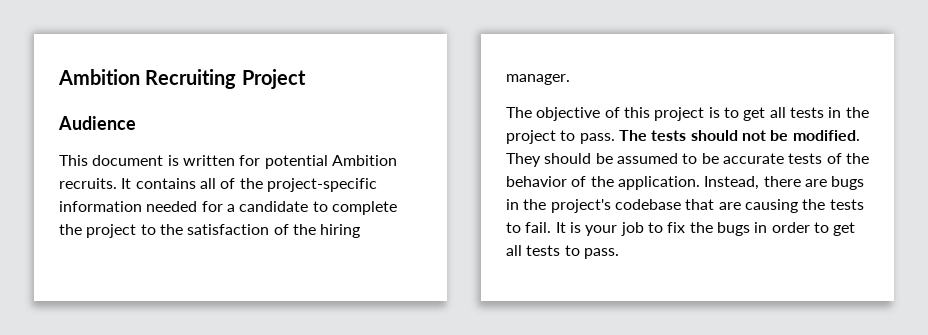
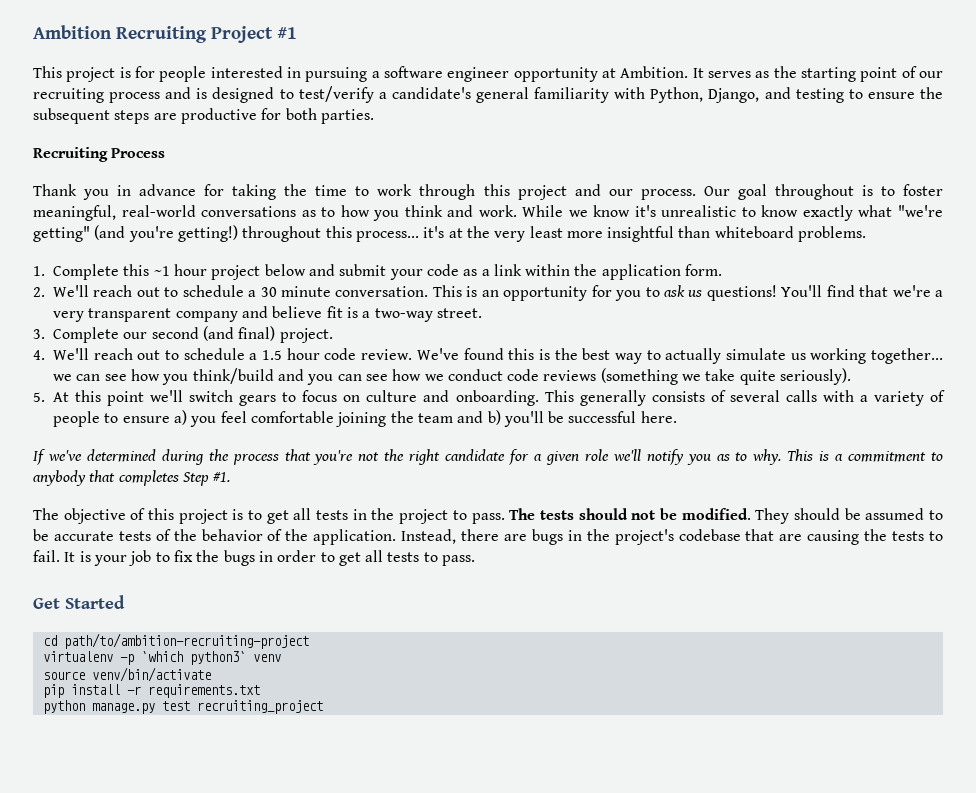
- Ambition Recruiting Project
- Audience
- This document is written for potential Ambition recruits. It contains all of the project-specific information needed for a candidate to complete the project to the satisfaction of the hiring manager.
+ Ambition Recruiting Project #1
+ This project is for people interested in pursuing a software engineer opportunity at Ambition. It serves as the starting point of our recruiting process and is designed to test/verify a candidate's general familiarity with Python, Django, and testing to ensure the subsequent steps are productive for both parties.
+ Recruiting Process
+ Thank you in advance for taking the time to work through this project and our process. Our goal throughout is to foster meaningful, real-world conversations as to how you think and work. While we know it's unrealistic to know exactly what "we're getting" (and you're getting!) throughout this process... it's at the very least more insightful than whiteboard problems.
+ 1. Complete this ~1 hour project below and submit your code as a link within the application form.
+ 2. We'll reach out to schedule a 30 minute conversation. This is an opportunity for you to ask us questions! You'll find that we're a very transparent company and believe fit is a two-way street.
+ 3. Complete our second (and final) project.
+ 4. We'll reach out to schedule a 1.5 hour code review. We've found this is the best way to actually simulate us working together... we can see how you think/build and you can see how we conduct code reviews (something we take quite seriously).
+ 5. At this point we'll switch gears to focus on culture and onboarding. This generally consists of several calls with a variety of people to ensure a) you feel comfortable joining the team and b) you'll be successful here.
+ If we've determined during the process that you're not the right candidate for a given role we'll notify you as to why. This is a commitment to anybody that completes Step #1.
+ Get Started
+ cd path/to/ambition-recruiting-project
+ virtualenv -p `which python3` venv
+ source venv/bin/activate
+ pip install -r requirements.txt
+ python manage.py test recruiting_project

